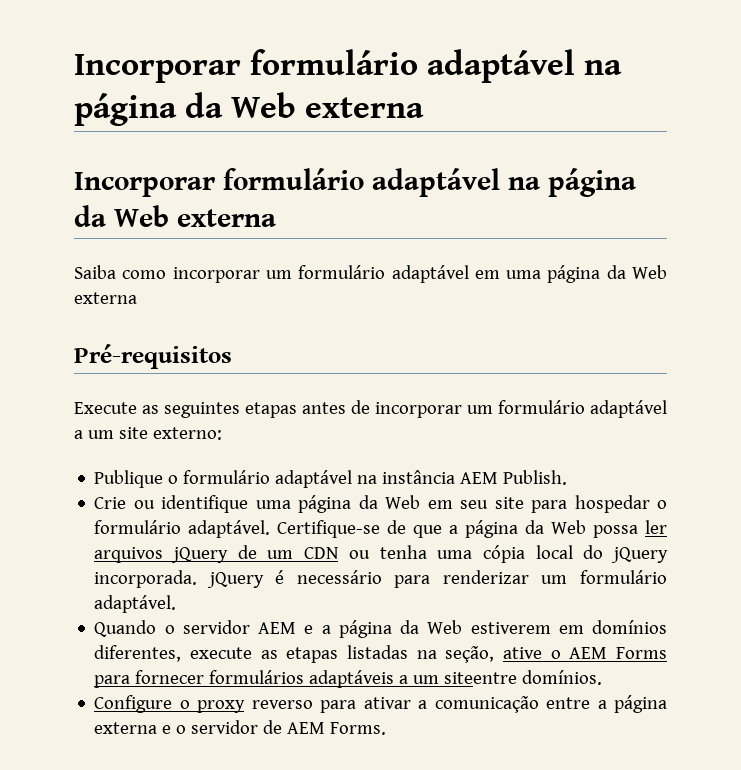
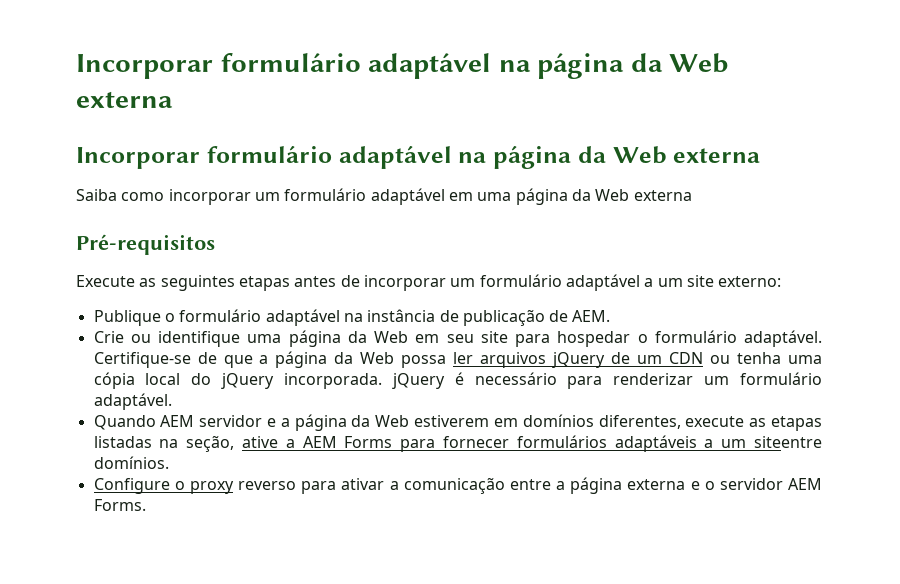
- Publique o formulário adaptável na instância AEM Publish.
+ Publique o formulário adaptável na instância de publicação de AEM.
- Quando o servidor AEM e a página da Web estiverem em domínios diferentes, execute as etapas listadas na seção, ative o AEM Forms para fornecer formulários adaptáveis a um siteentre domínios.
+ Quando AEM servidor e a página da Web estiverem em domínios diferentes, execute as etapas listadas na seção, ative a AEM Forms para fornecer formulários adaptáveis a um siteentre domínios.
- Configure o proxy reverso para ativar a comunicação entre a página externa e o servidor de AEM Forms.
+ Configure o proxy reverso para ativar a comunicação entre a página externa e o servidor AEM Forms.

